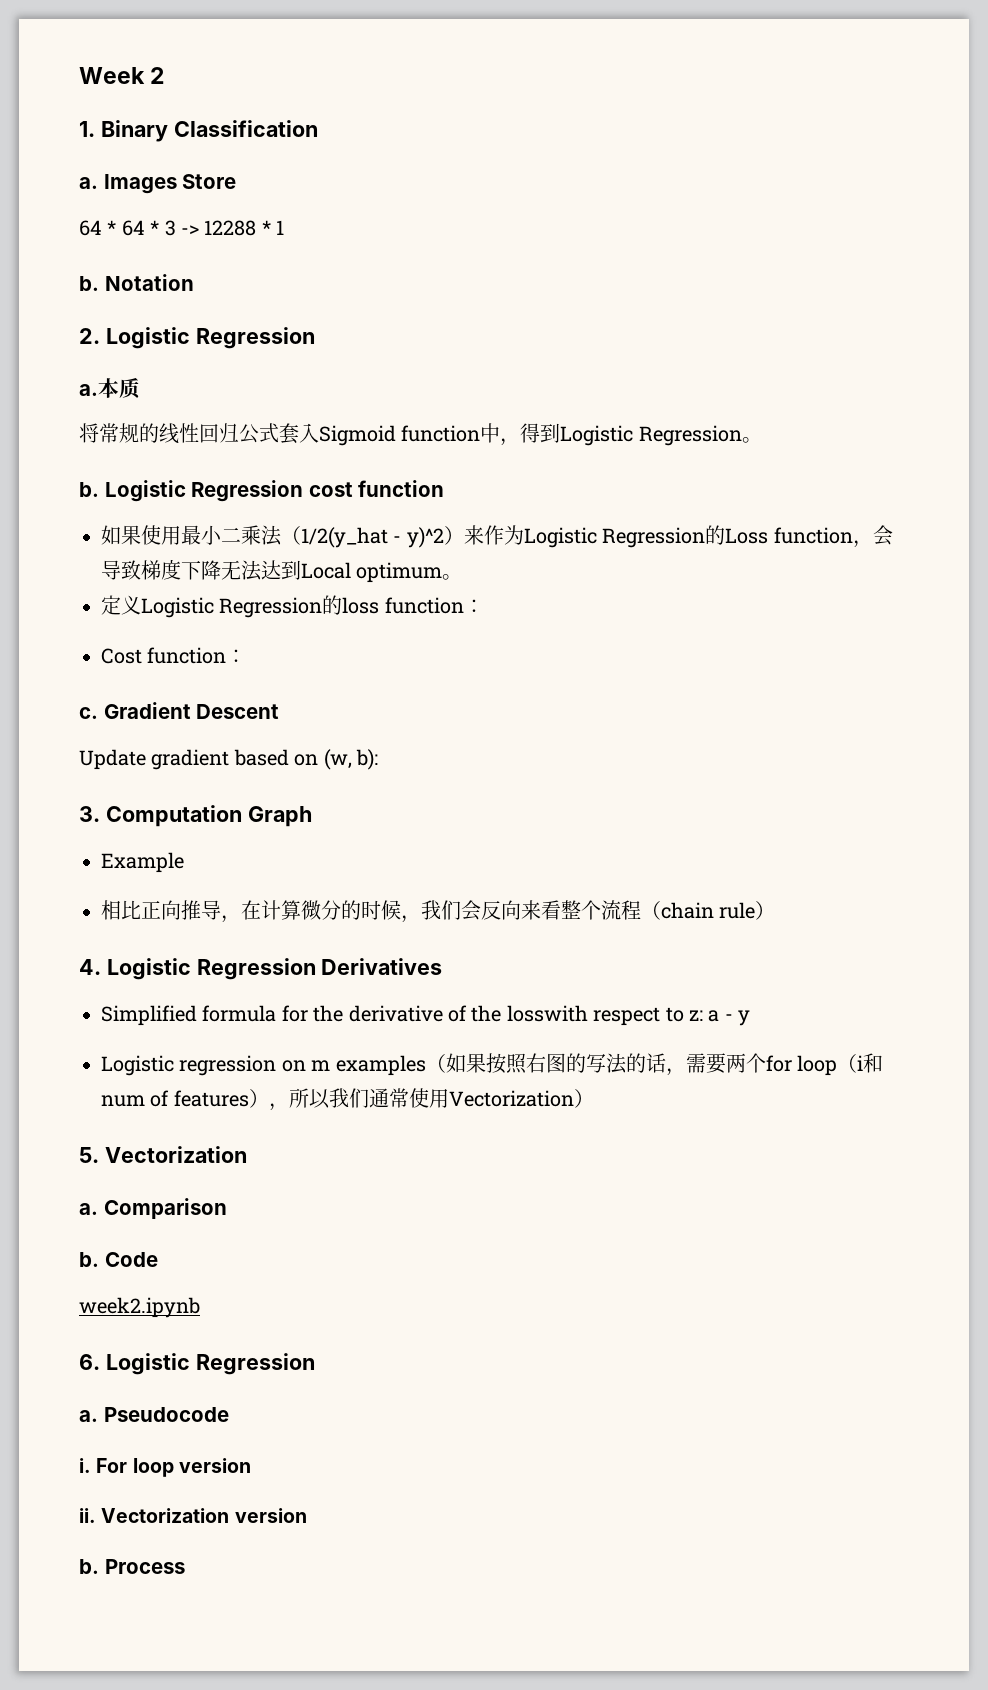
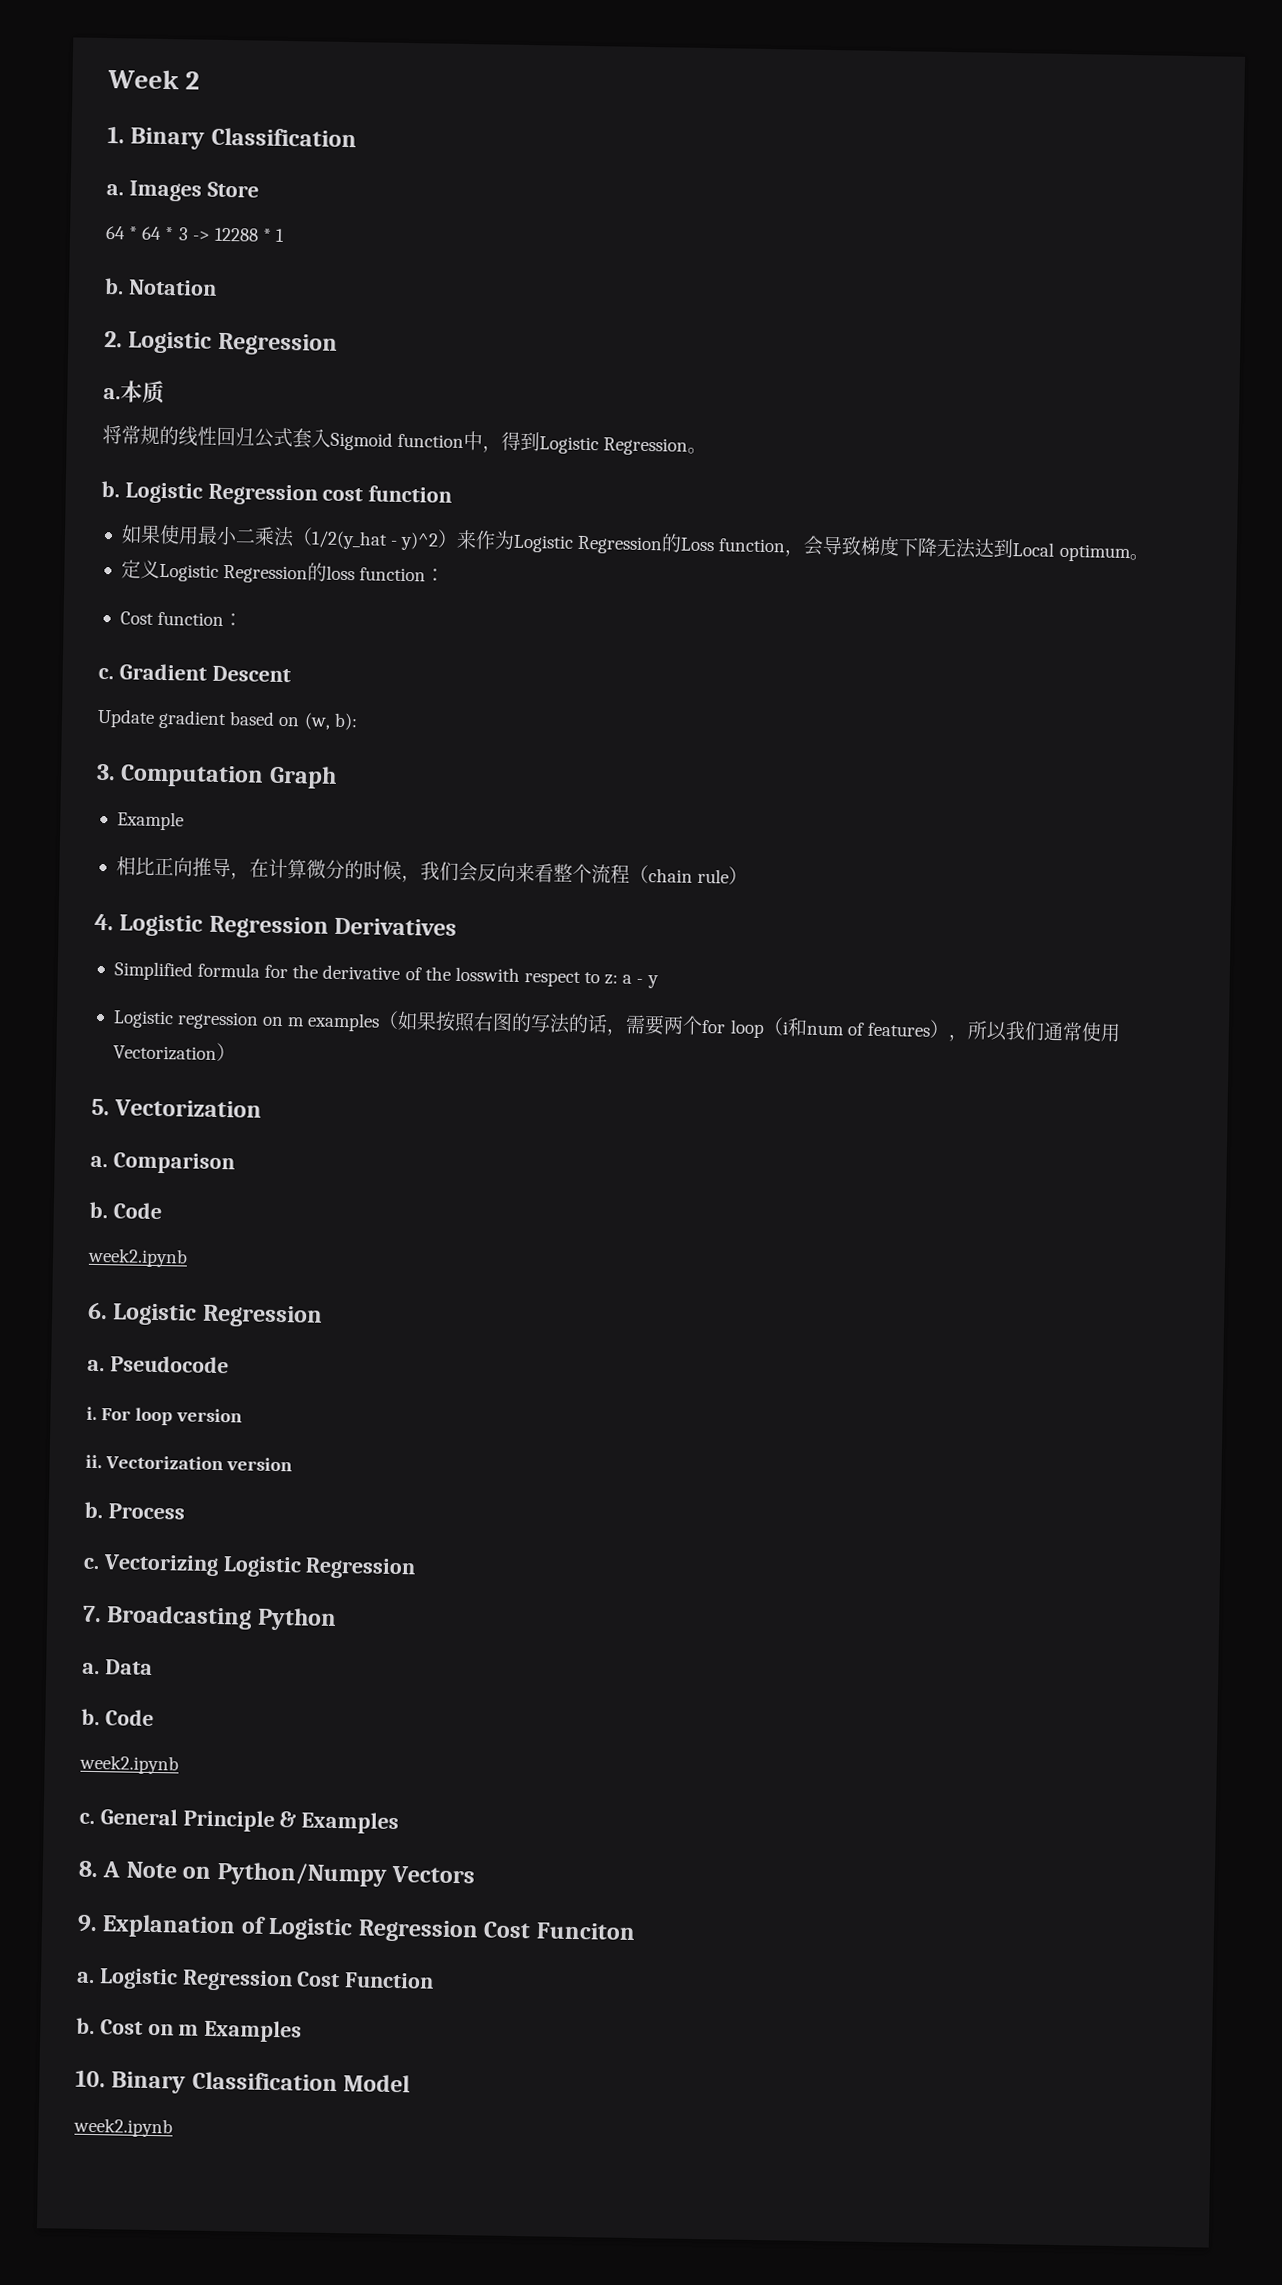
+ c. Vectorizing Logistic Regression
+ 7. Broadcasting Python
+ a. Data
+ b. Code
+ week2.ipynb
+ c. General Principle & Examples
+ 8. A Note on Python/Numpy Vectors
+ 9. Explanation of Logistic Regression Cost Funciton
+ a. Logistic Regression Cost Function
+ b. Cost on m Examples
+ 10. Binary Classification Model
+ week2.ipynb

